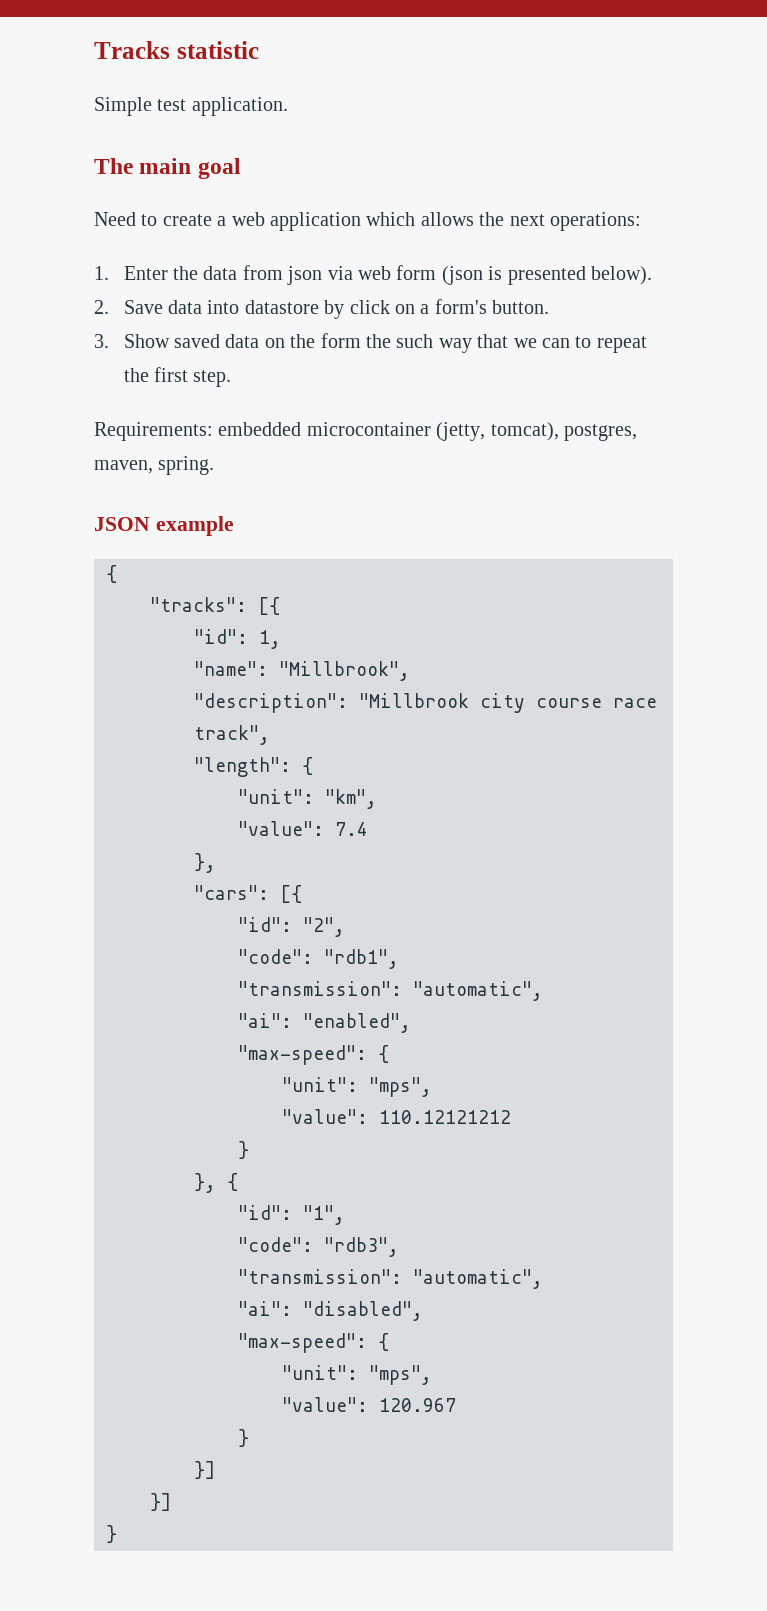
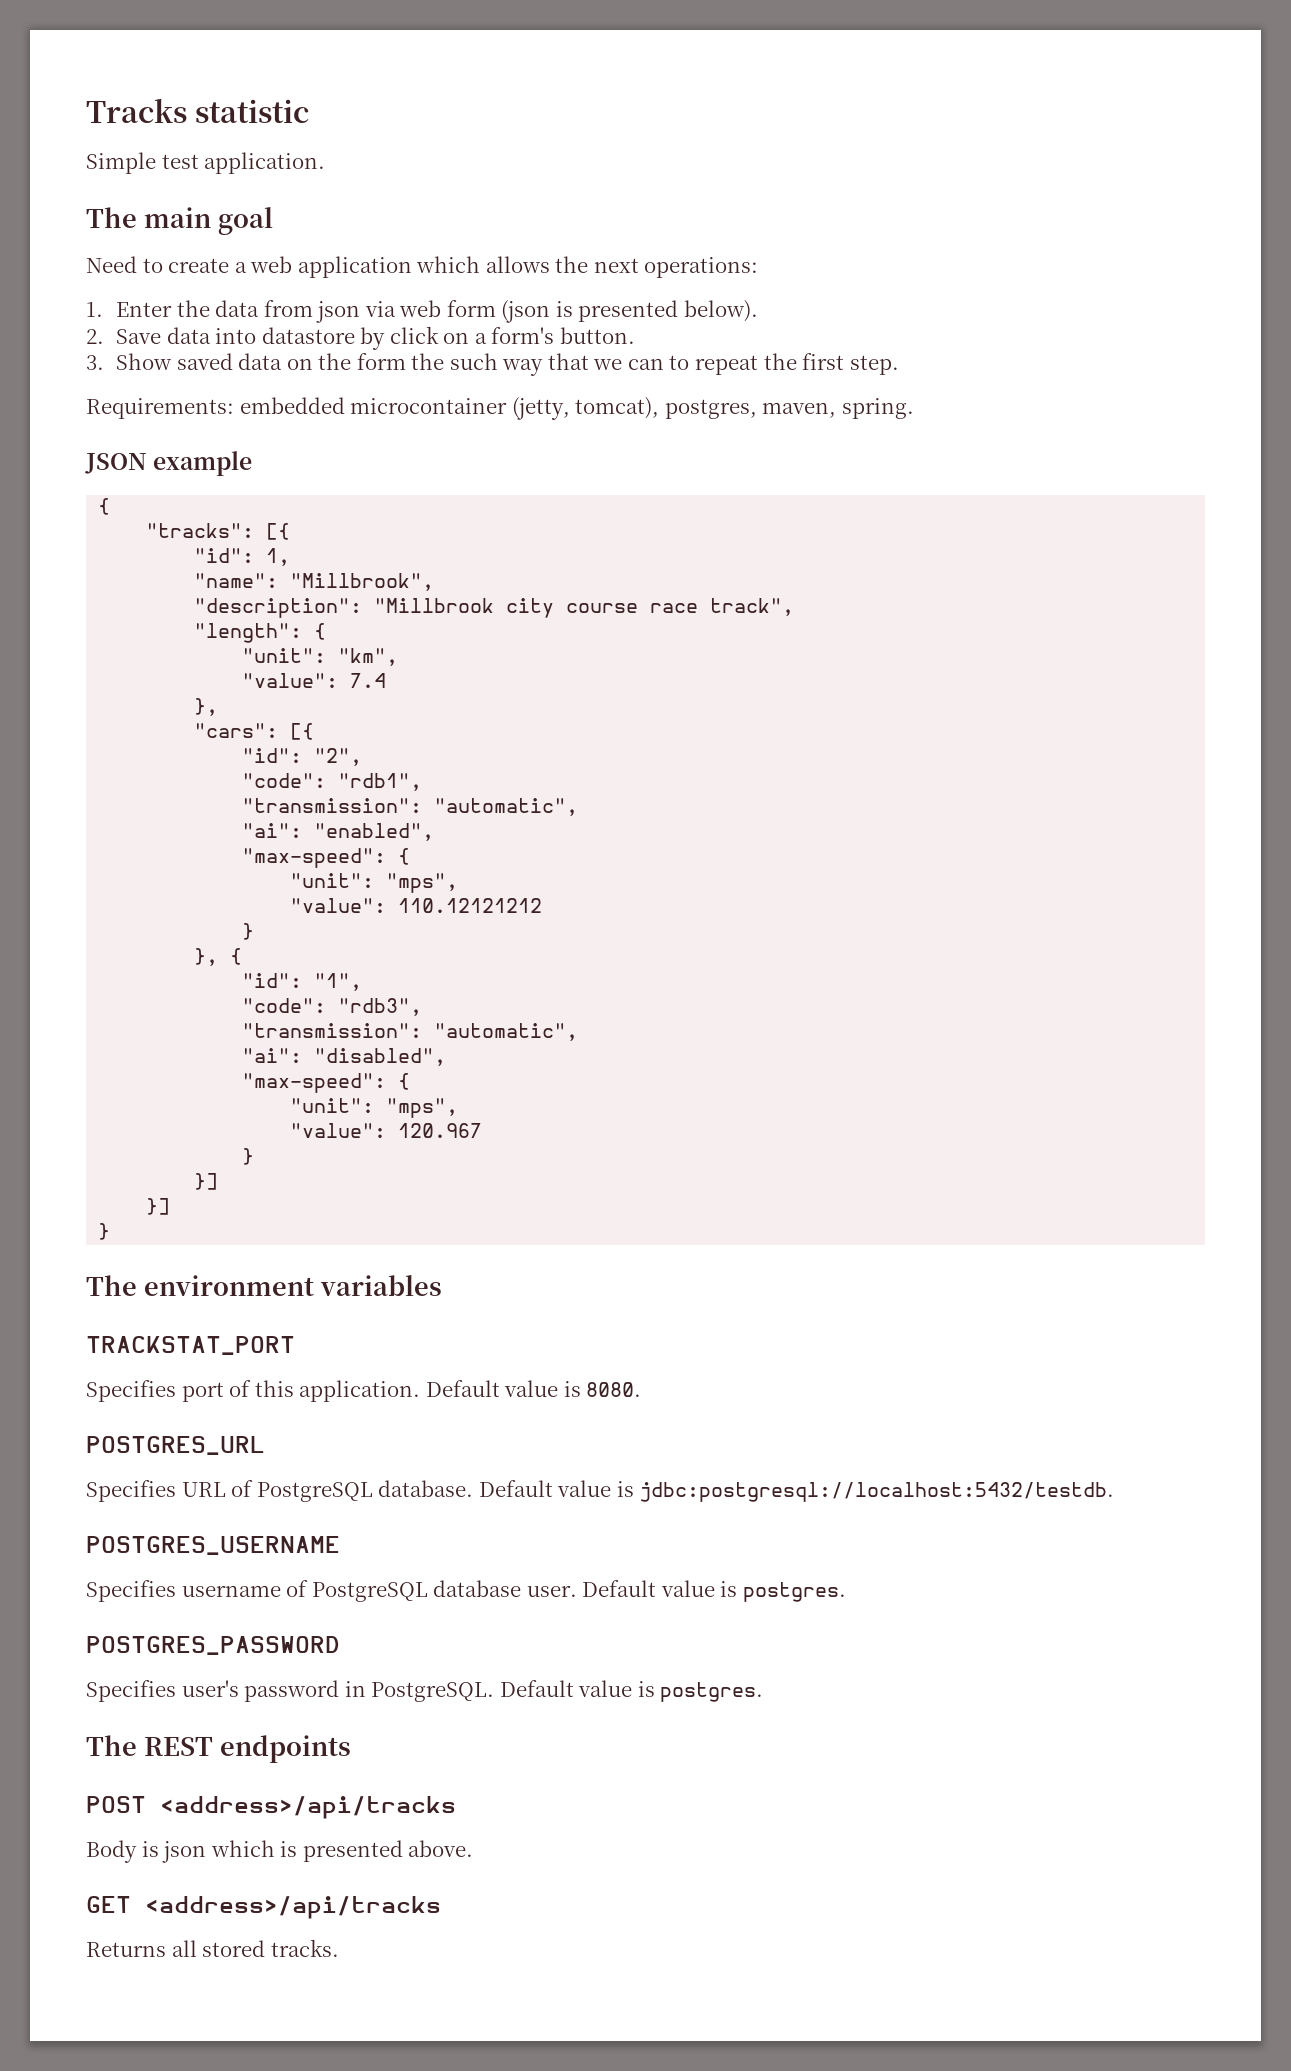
+ The environment variables
+ TRACKSTAT_PORT
+ Specifies port of this application. Default value is 8080.
+ POSTGRES_URL
+ Specifies URL of PostgreSQL database. Default value is jdbc:postgresql://localhost:5432/testdb.
+ POSTGRES_USERNAME
+ Specifies username of PostgreSQL database user. Default value is postgres.
+ POSTGRES_PASSWORD
+ Specifies user's password in PostgreSQL. Default value is postgres.
+ The REST endpoints
+ POST <address>/api/tracks
+ Body is json which is presented above.
+ GET <address>/api/tracks
+ Returns all stored tracks.

